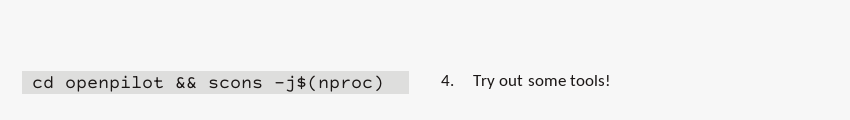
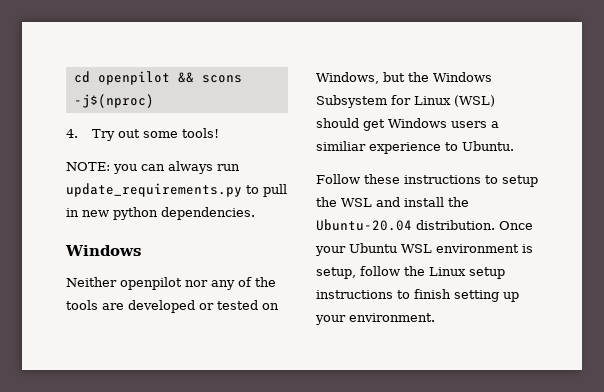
+ NOTE: you can always run update_requirements.py to pull in new python dependencies.
+ Windows
+ Neither openpilot nor any of the tools are developed or tested on Windows, but the Windows Subsystem for Linux (WSL) should get Windows users a similiar experience to Ubuntu.
+ Follow these instructions to setup the WSL and install the Ubuntu-20.04 distribution. Once your Ubuntu WSL environment is setup, follow the Linux setup instructions to finish setting up your environment.

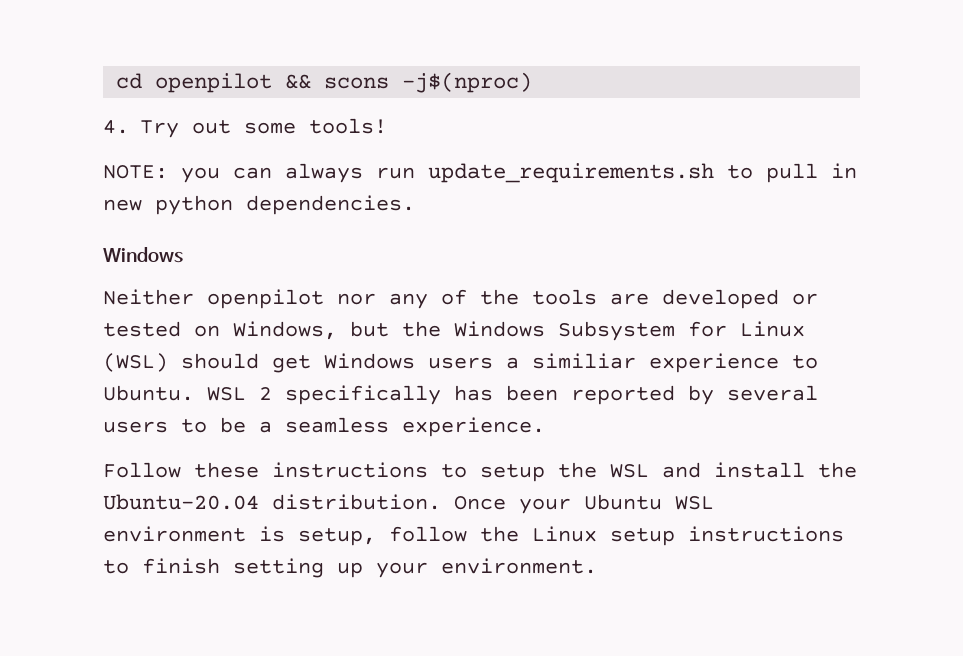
- NOTE: you can always run update_requirements.py to pull in new python dependencies.
+ NOTE: you can always run update_requirements.sh to pull in new python dependencies.
+ WSL 2 specifically has been reported by several users to be a seamless experience.

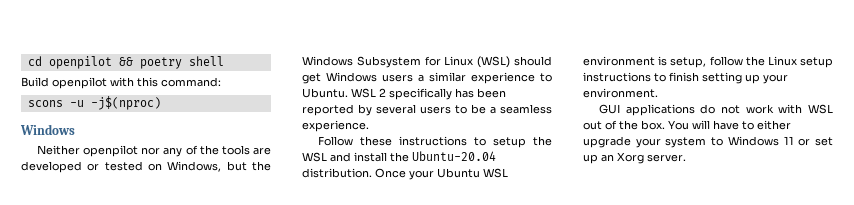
- cd openpilot && scons -j$(nproc)
- 4. Try out some tools!
- NOTE: you can always run update_requirements.sh to pull in new python dependencies.
+ cd openpilot && poetry shell
+ Build openpilot with this command:
+ scons -u -j$(nproc)
- Neither openpilot nor any of the tools are developed or tested on Windows, but the Windows Subsystem for Linux (WSL) should get Windows users a similiar experience to Ubuntu.
+ Neither openpilot nor any of the tools are developed or tested on Windows, but the Windows Subsystem for Linux (WSL) should get Windows users a similar experience to Ubuntu.
+ GUI applications do not work with WSL out of the box. You will have to either upgrade your system to Windows 11 or set up an Xorg server.

